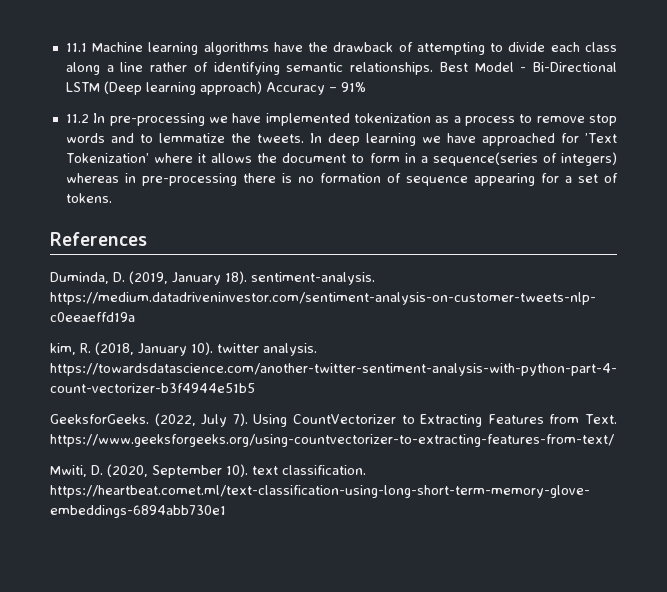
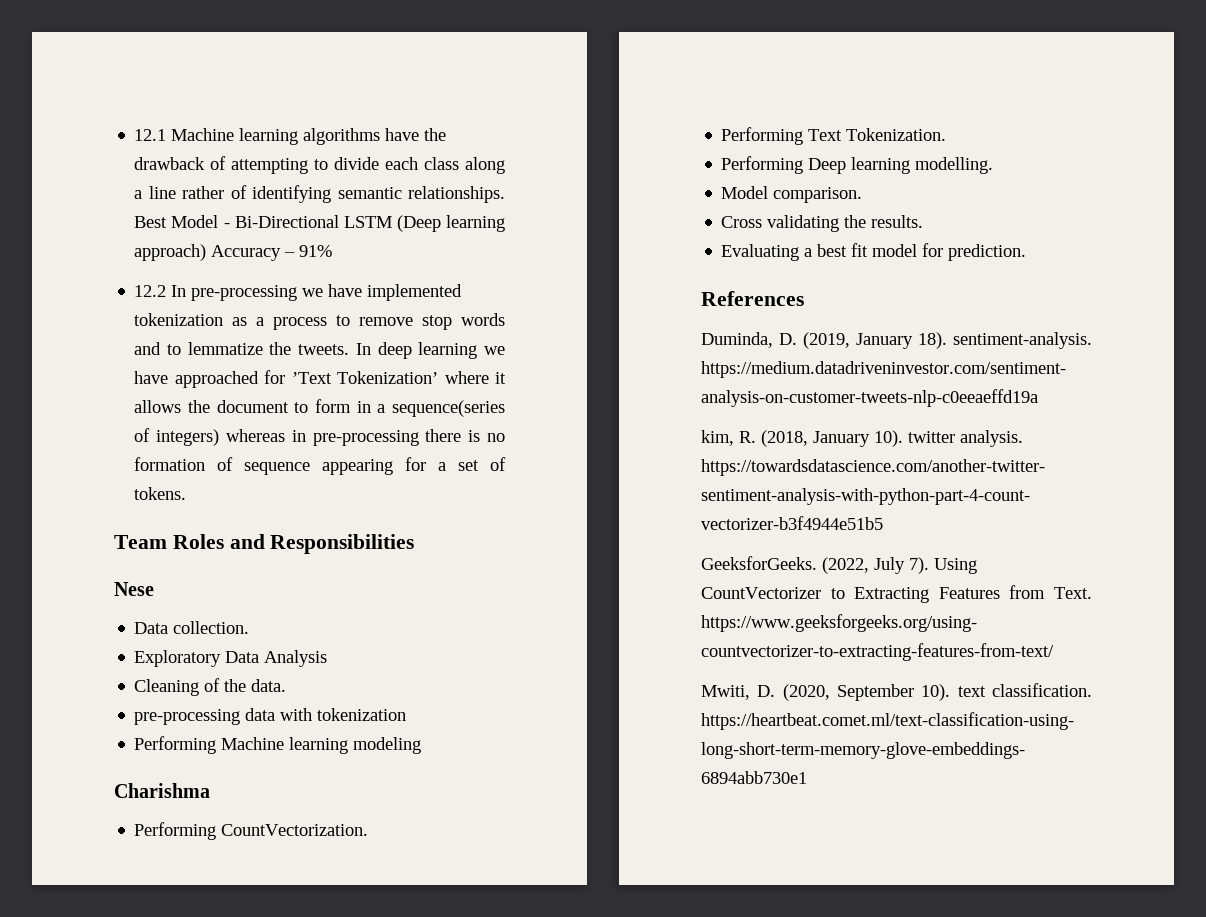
- 11.1 Machine learning algorithms have the drawback of attempting to divide each class along a line rather of identifying semantic relationships.
+ 12.1 Machine learning algorithms have the drawback of attempting to divide each class along a line rather of identifying semantic relationships.
- 11.2 In pre-processing we have implemented tokenization as a process to remove stop words and to lemmatize the tweets.
+ 12.2 In pre-processing we have implemented tokenization as a process to remove stop words and to lemmatize the tweets.
+ Team Roles and Responsibilities
+ Nese
+ Data collection.
+ Exploratory Data Analysis
+ Cleaning of the data.
+ pre-processing data with tokenization
+ Performing Machine learning modeling
+ Charishma
+ Performing CountVectorization.
+ Performing Text Tokenization.
+ Performing Deep learning modelling.
+ Model comparison.
+ Cross validating the results.
+ Evaluating a best fit model for prediction.

